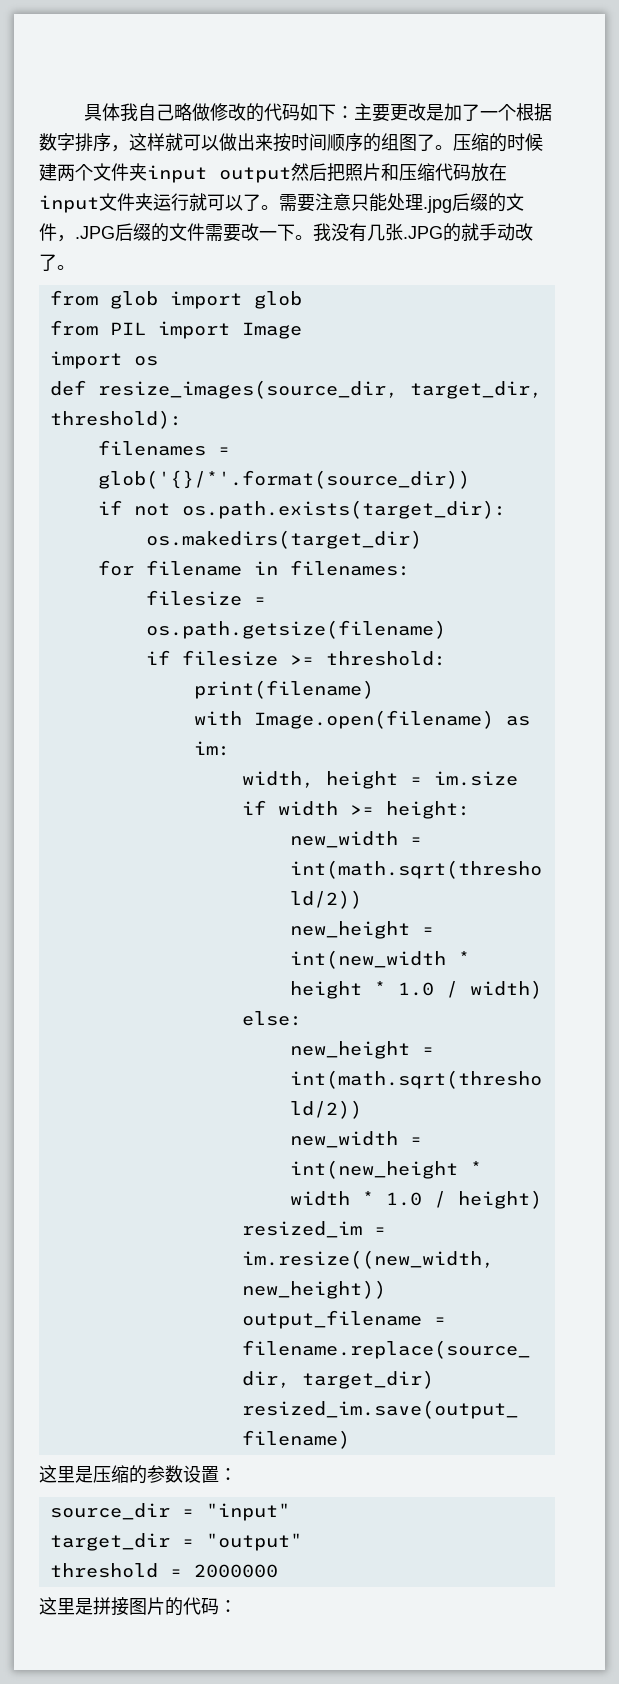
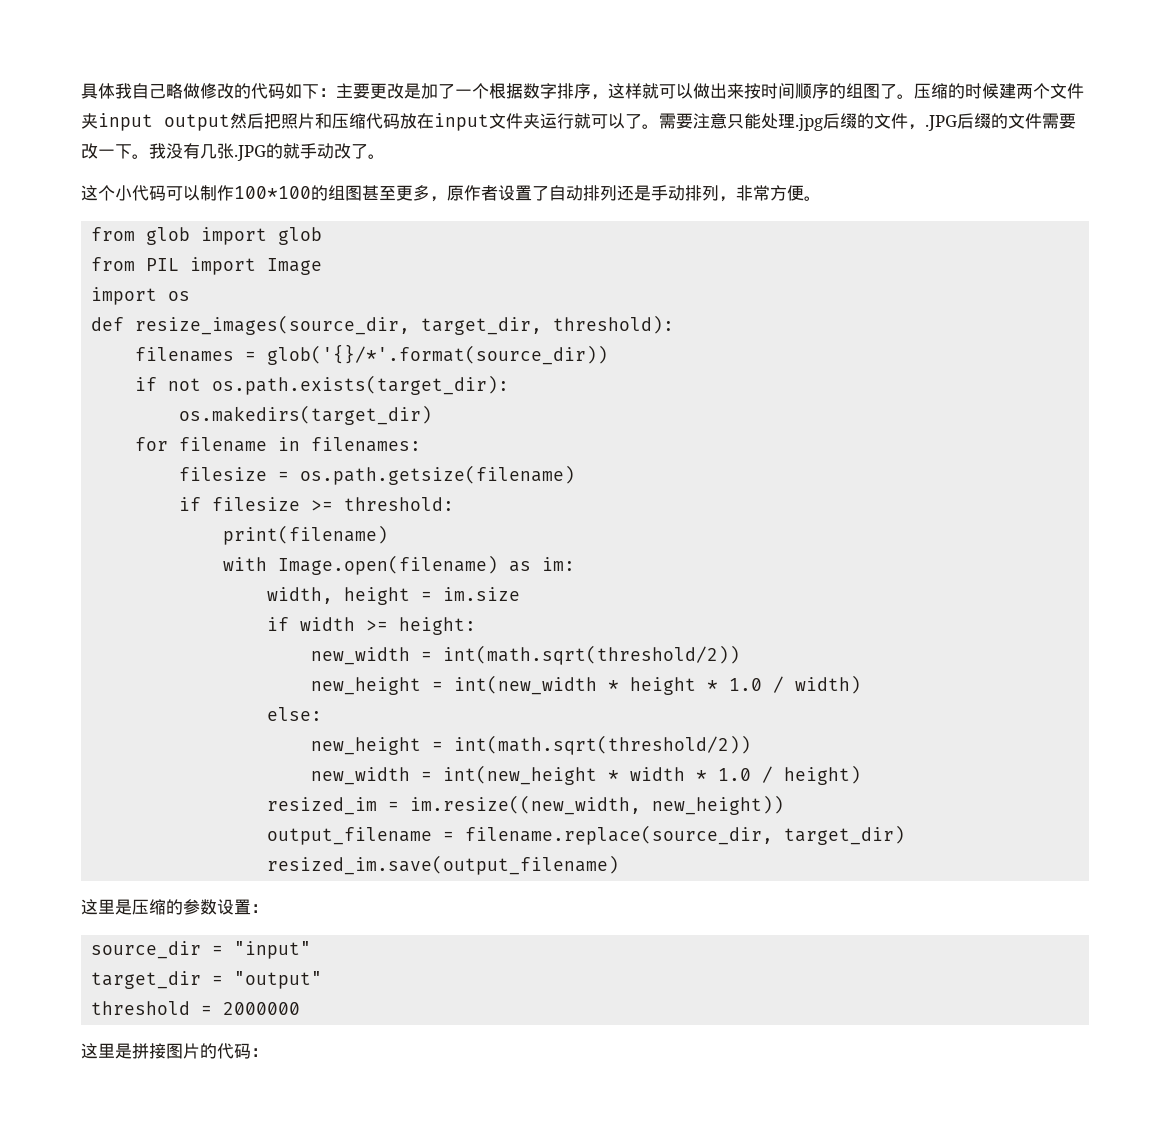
+ 这个小代码可以制作100*100的组图甚至更多，原作者设置了自动排列还是手动排列，非常方便。

